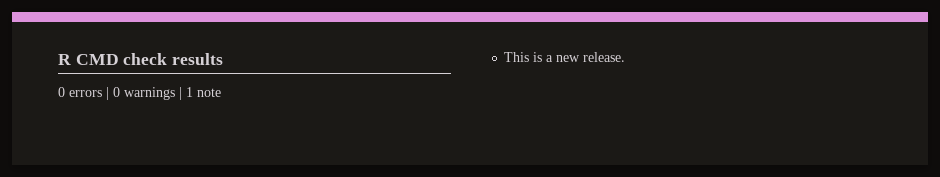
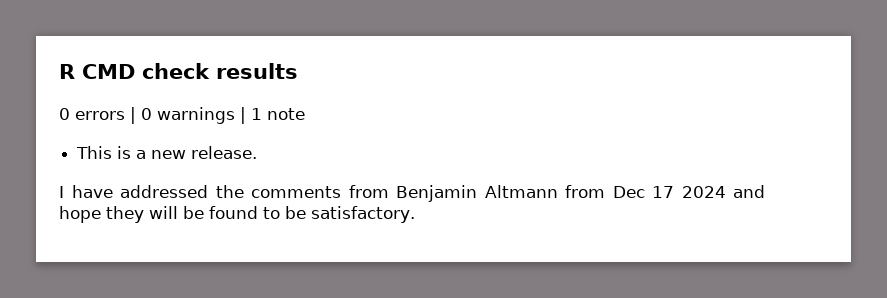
+ I have addressed the comments from Benjamin Altmann from Dec 17 2024 and hope they will be found to be satisfactory.

